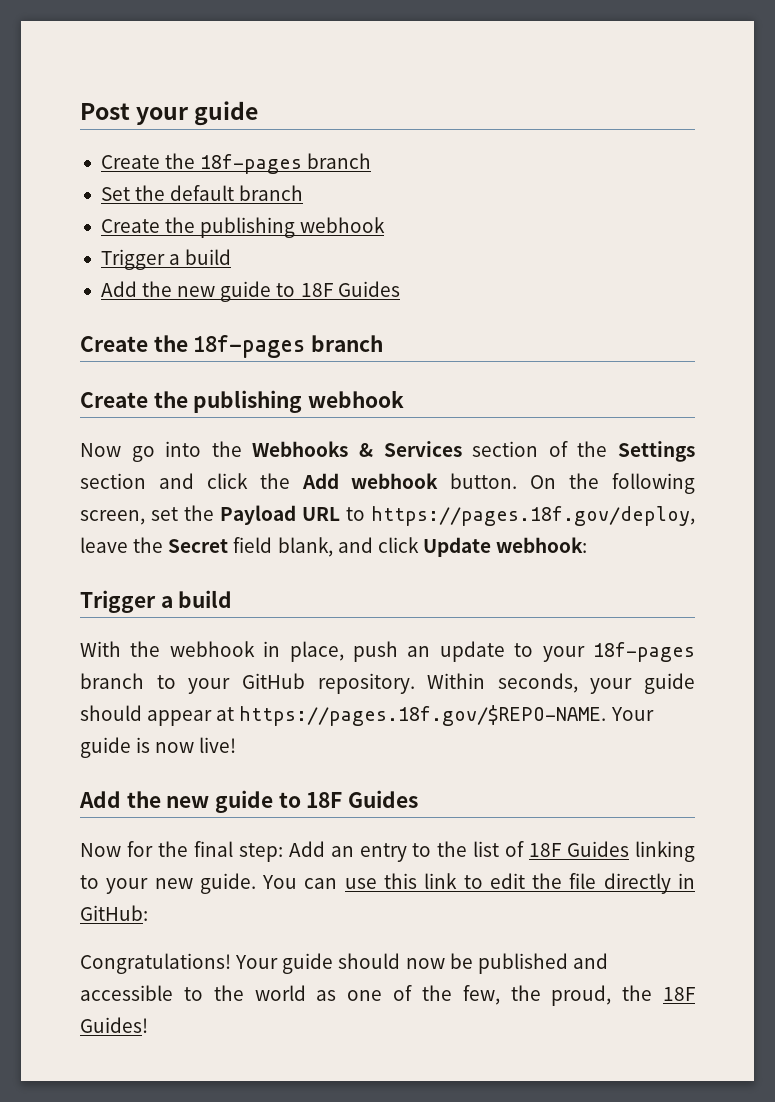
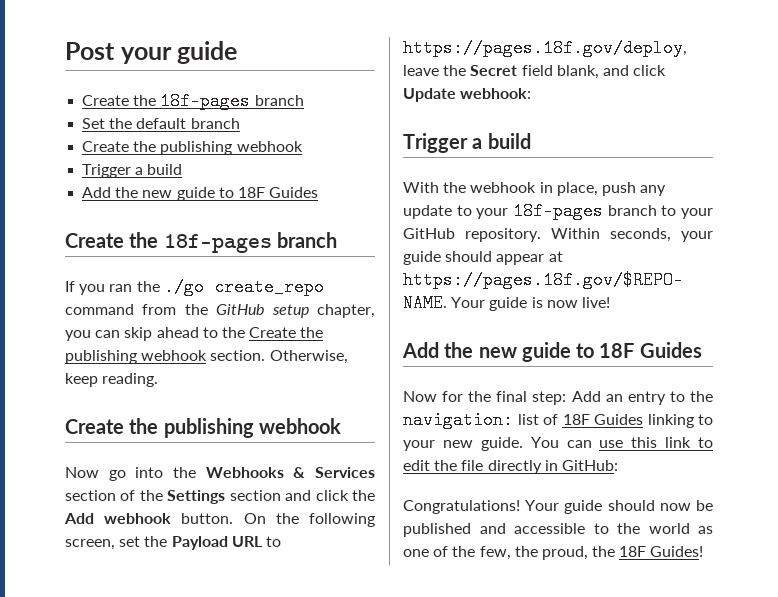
+ If you ran the ./go create_repo command from the GitHub setup chapter, you can skip ahead to the Create the publishing webhook section. Otherwise, keep reading.
- With the webhook in place, push an update to your 18f-pages branch to your GitHub repository.
+ With the webhook in place, push any update to your 18f-pages branch to your GitHub repository.
- Now for the final step: Add an entry to the list of 18F Guides linking to your new guide.
+ Now for the final step: Add an entry to the navigation: list of 18F Guides linking to your new guide.

